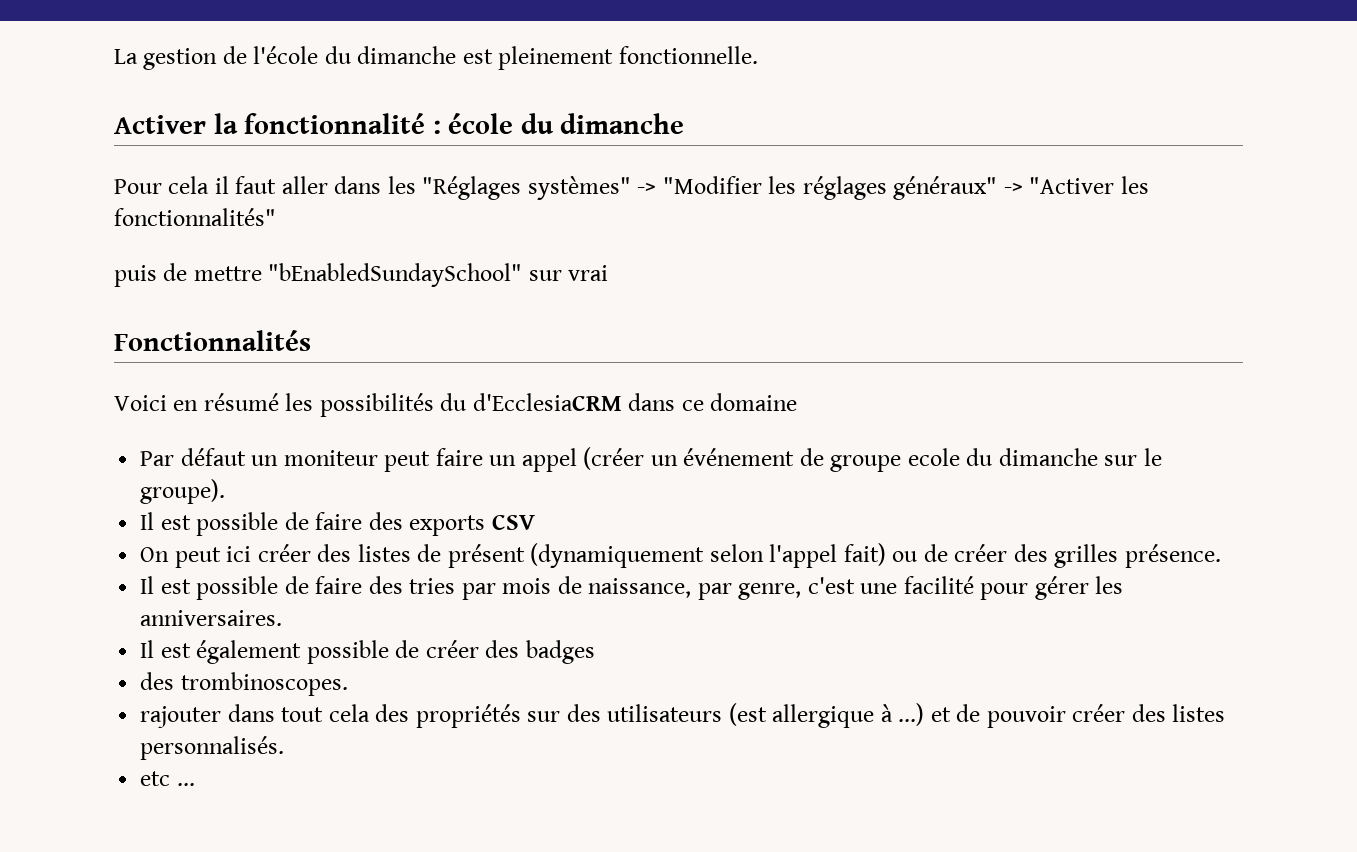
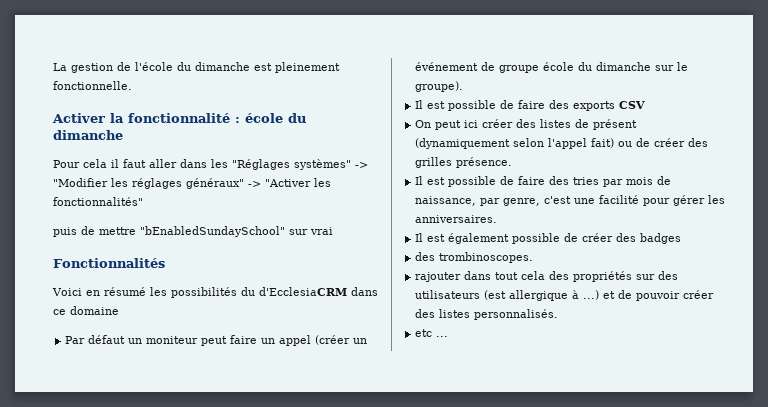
- Par défaut un moniteur peut faire un appel (créer un événement de groupe ecole du dimanche sur le groupe).
+ Par défaut un moniteur peut faire un appel (créer un événement de groupe école du dimanche sur le groupe).

